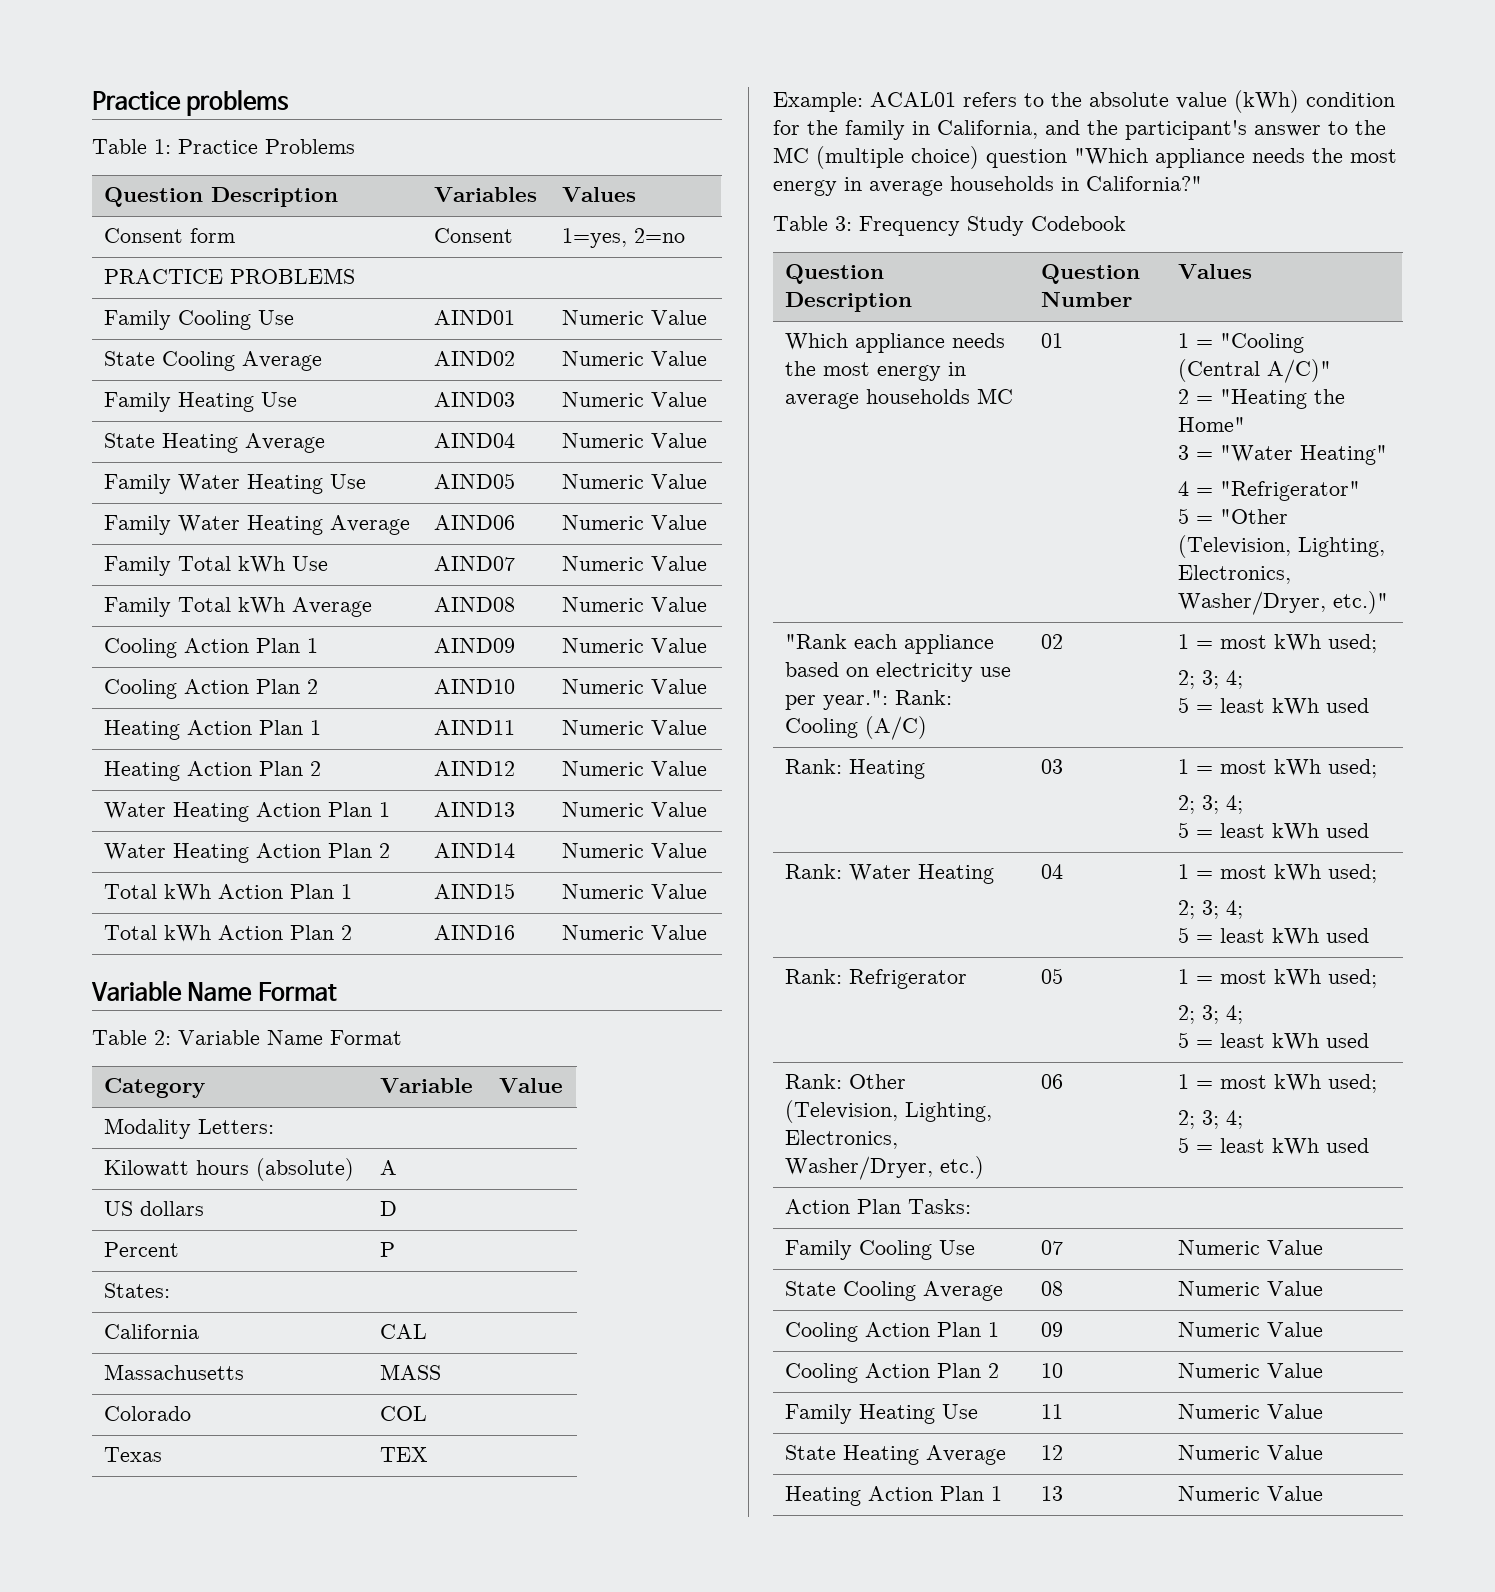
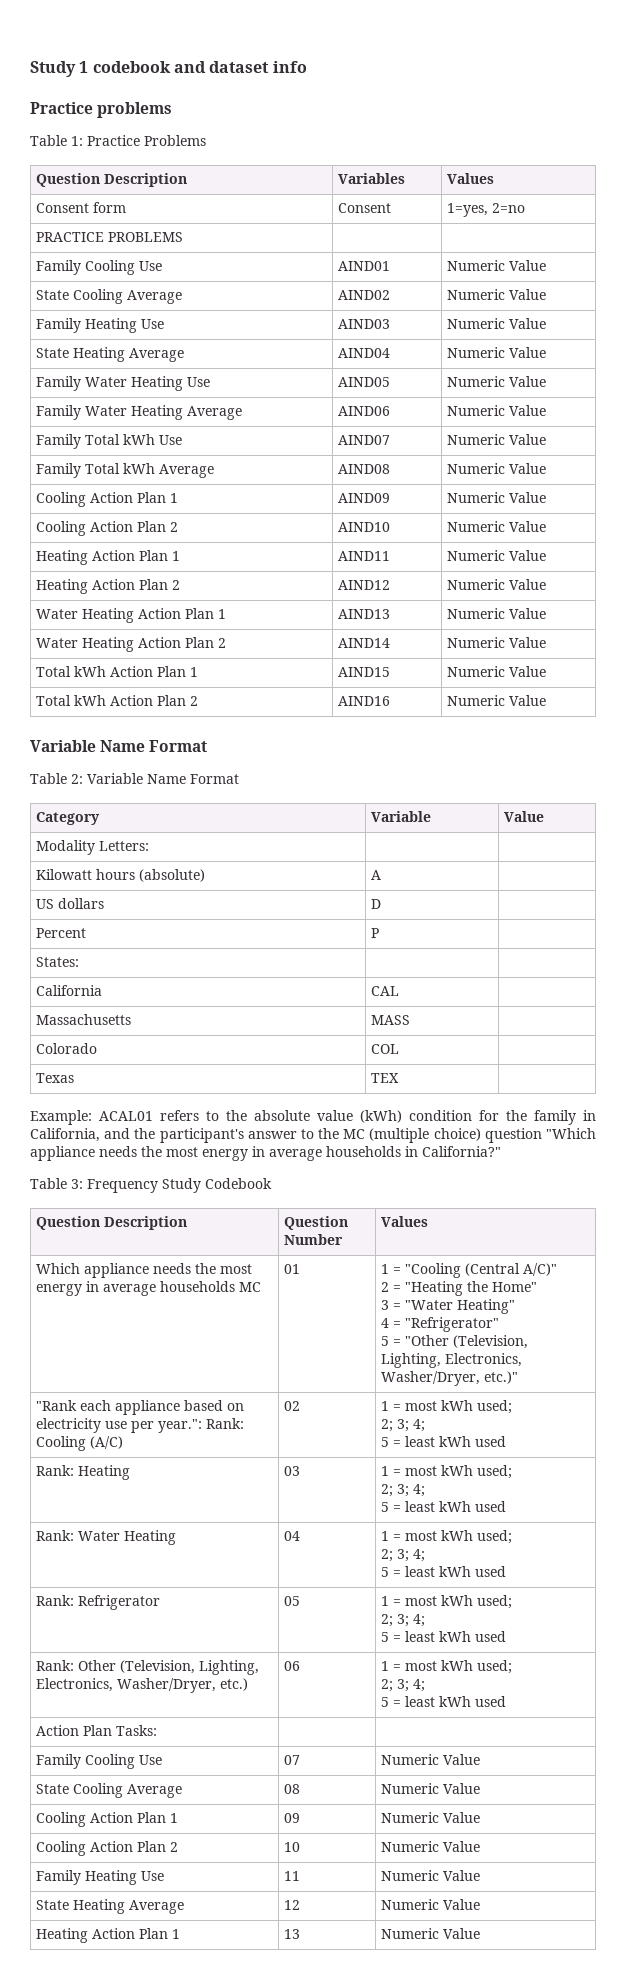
+ Study 1 codebook and dataset info

